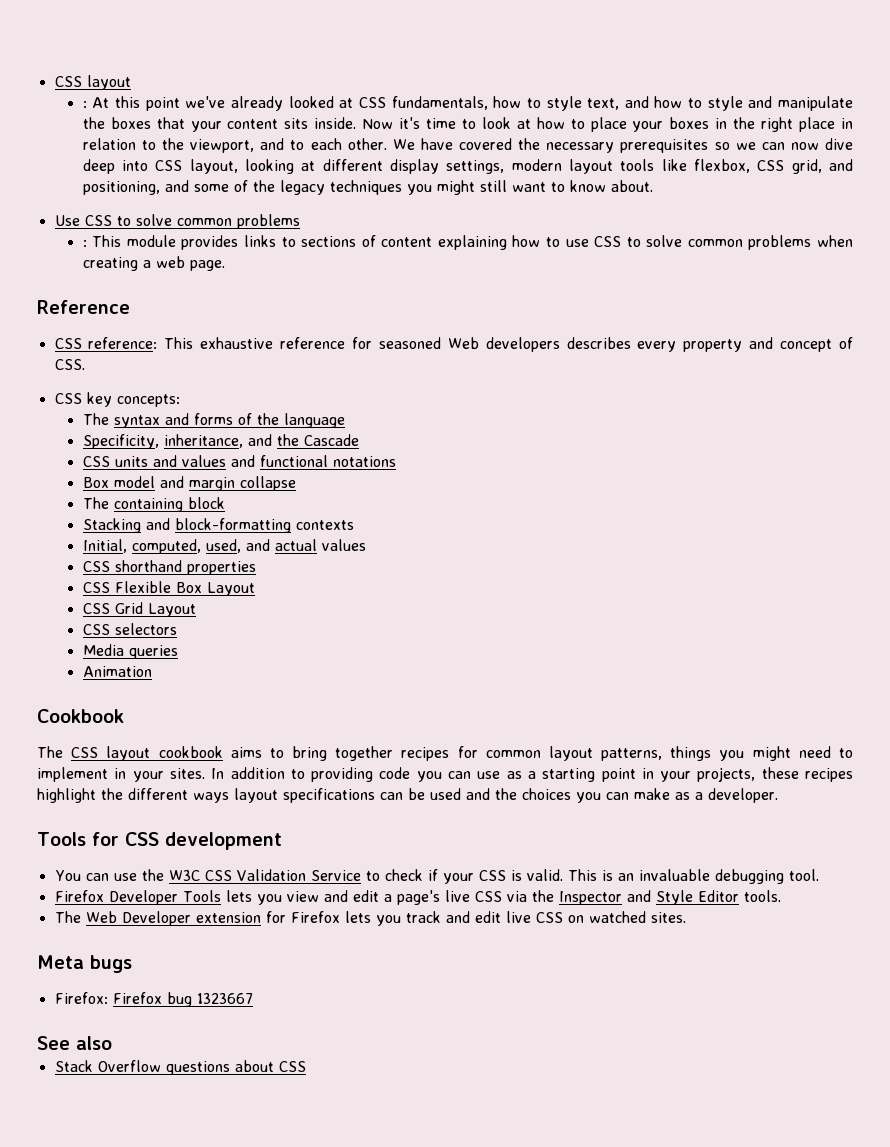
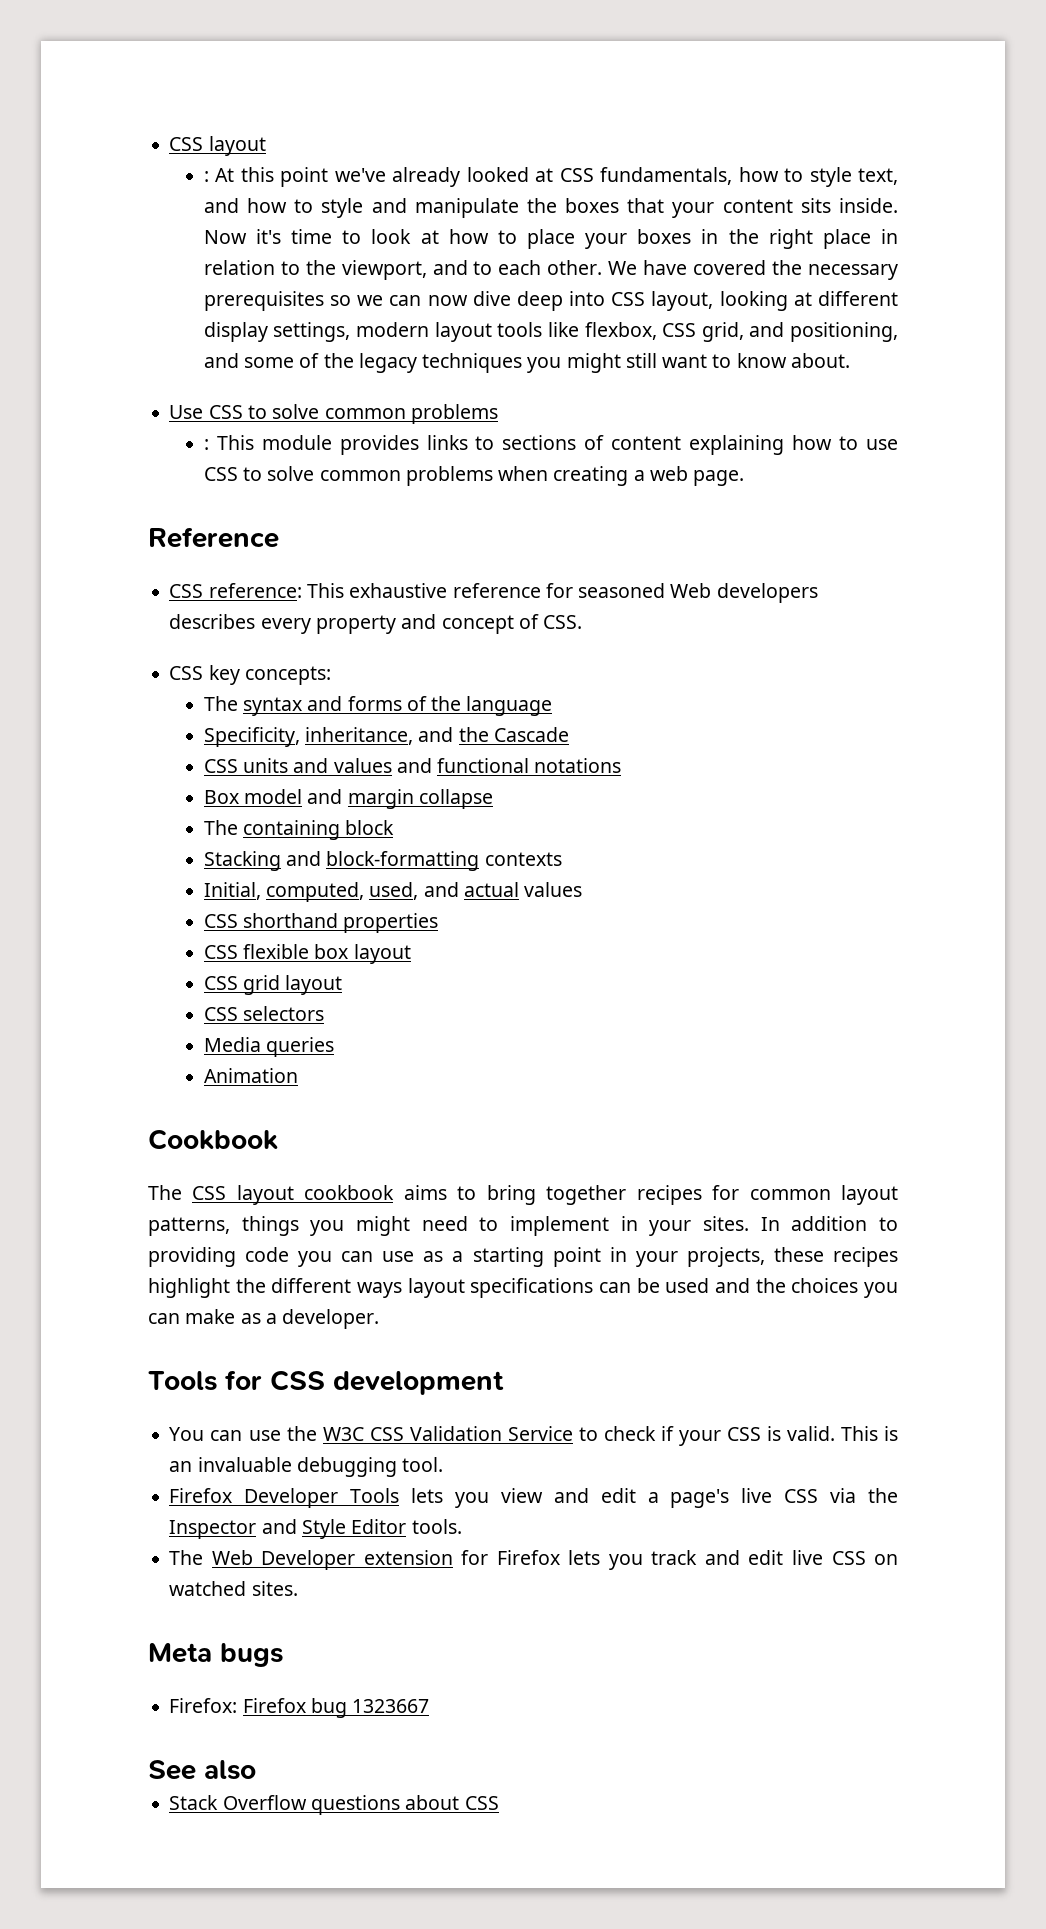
- CSS Flexible Box Layout
- CSS Grid Layout
+ CSS flexible box layout
+ CSS grid layout

